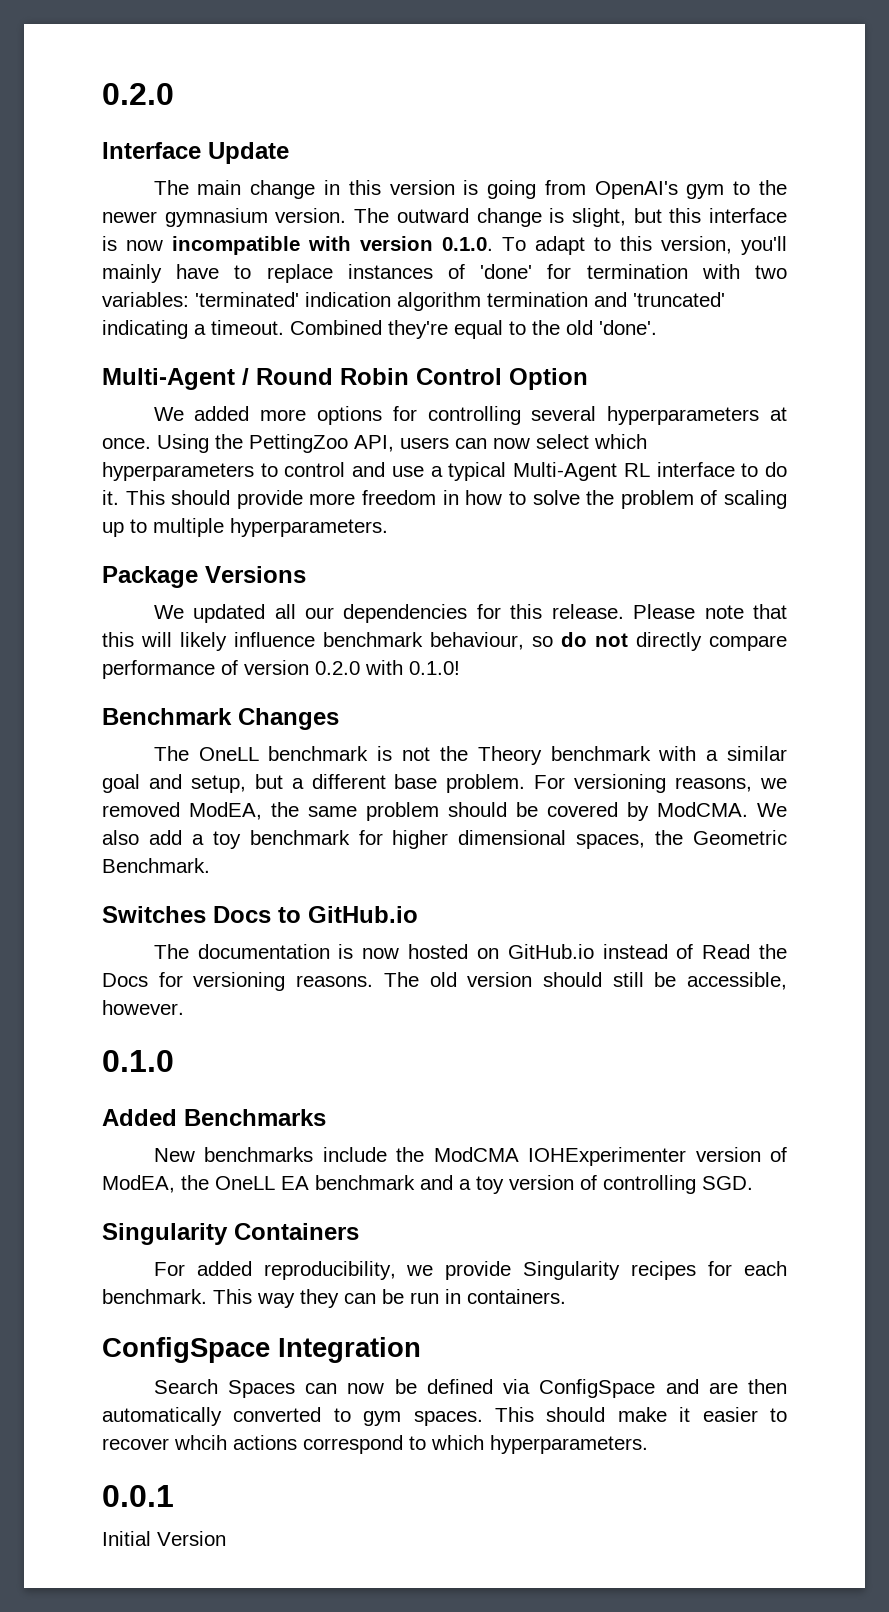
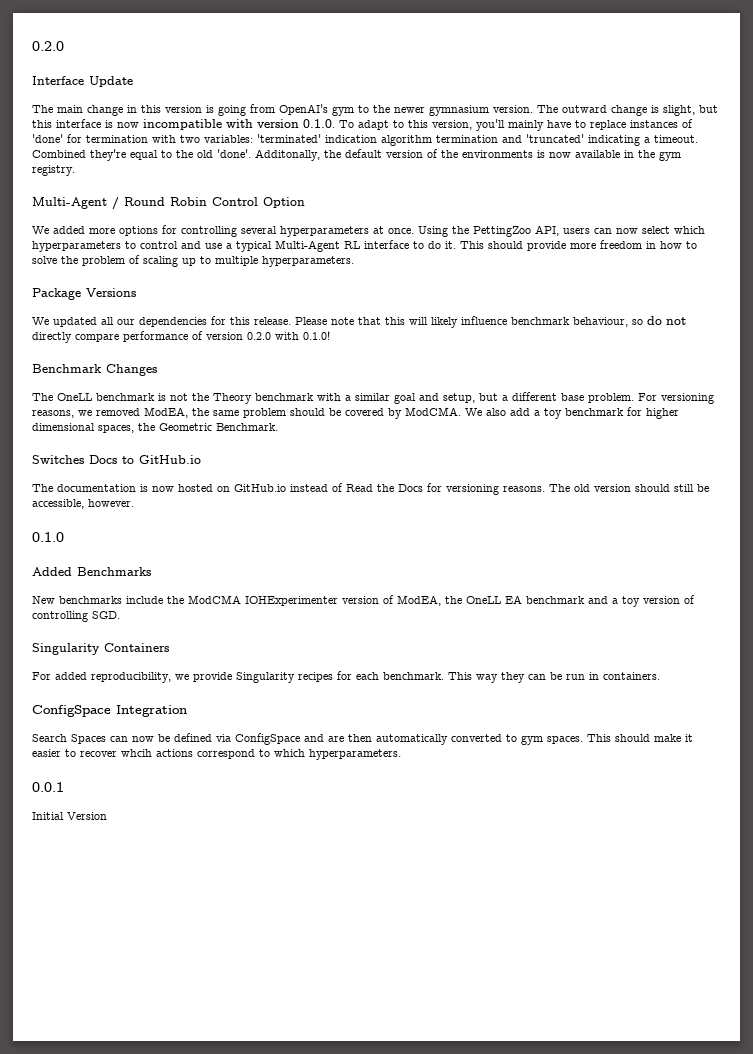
+ Additonally, the default version of the environments is now available in the gym registry.

